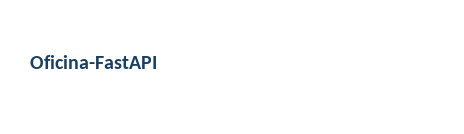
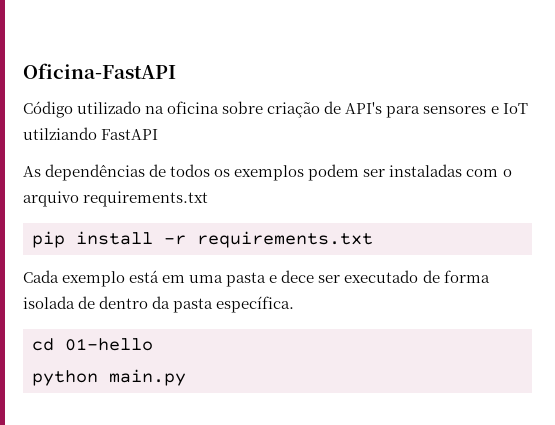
+ Código utilizado na oficina sobre criação de API's para sensores e IoT utilziando FastAPI
+ As dependências de todos os exemplos podem ser instaladas com o arquivo requirements.txt
+ pip install -r requirements.txt
+ Cada exemplo está em uma pasta e dece ser executado de forma isolada de dentro da pasta específica.
+ cd 01-hello
+ python main.py

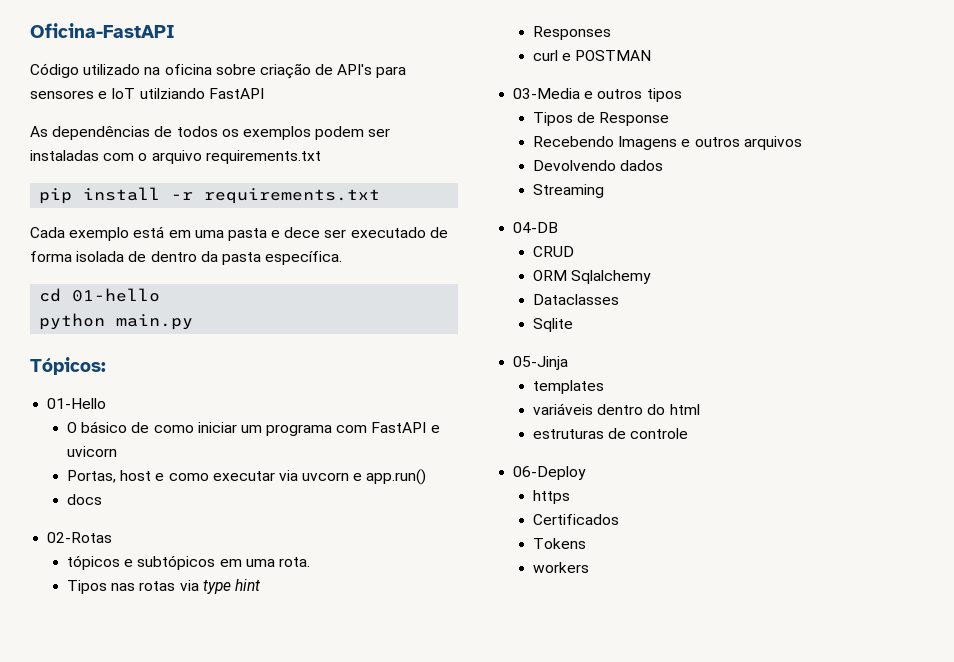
+ Tópicos:
+ 01-Hello
+ O básico de como iniciar um programa com FastAPI e uvicorn
+ Portas, host e como executar via uvcorn e app.run()
+ docs
+ 02-Rotas
+ tópicos e subtópicos em uma rota.
+ Tipos nas rotas via type hint
+ Responses
+ curl e POSTMAN
+ 03-Media e outros tipos
+ Tipos de Response
+ Recebendo Imagens e outros arquivos
+ Devolvendo dados
+ Streaming
+ 04-DB
+ CRUD
+ ORM Sqlalchemy
+ Dataclasses
+ Sqlite
+ 05-Jinja
+ templates
+ variáveis dentro do html
+ estruturas de controle
+ 06-Deploy
+ https
+ Certificados
+ Tokens
+ workers

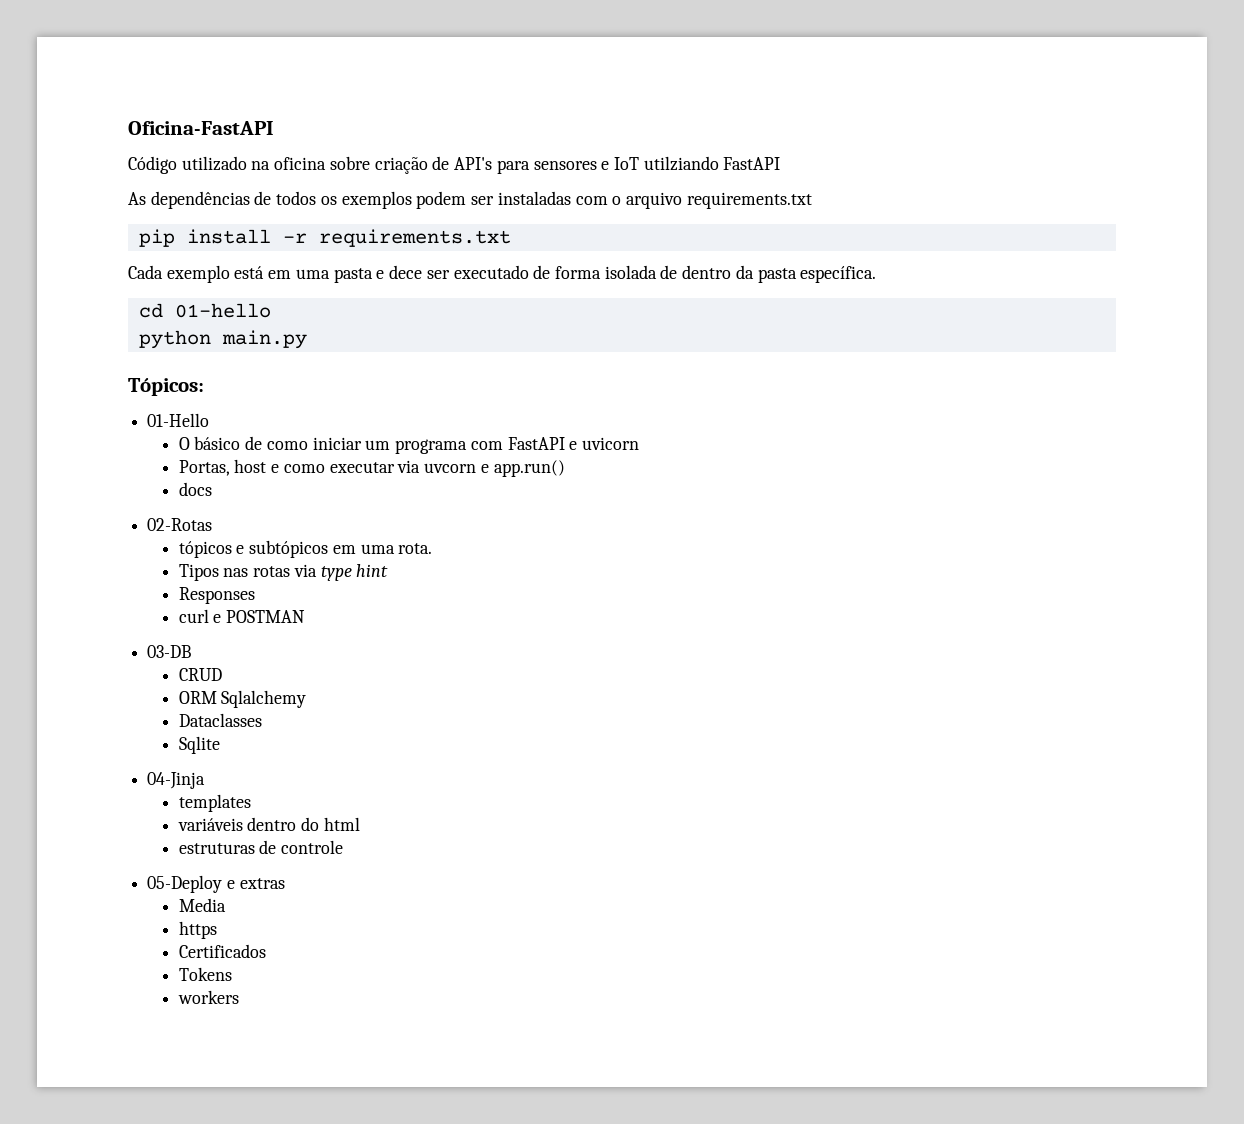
- 03-Media e outros tipos
- Tipos de Response
- Recebendo Imagens e outros arquivos
- Devolvendo dados
- Streaming
- 04-DB
+ 03-DB
- 05-Jinja
+ 04-Jinja
- 06-Deploy
+ 05-Deploy e extras
+ Media

